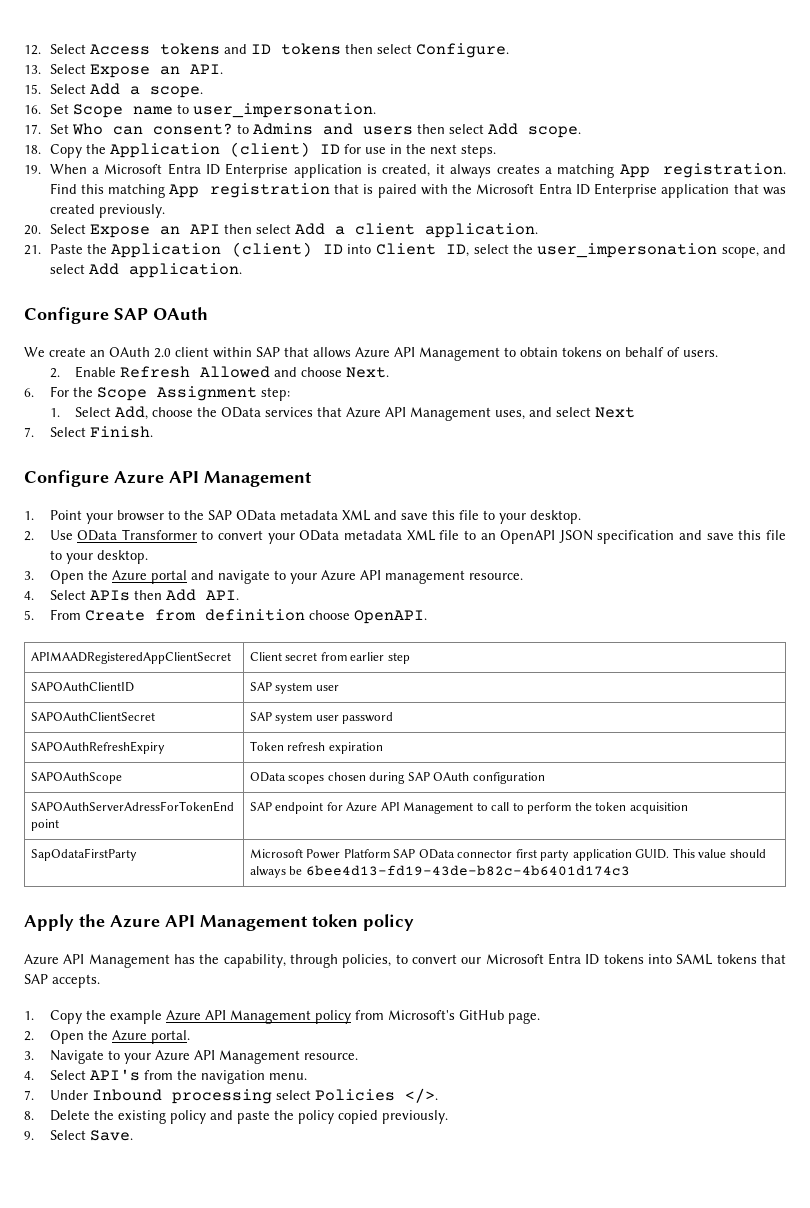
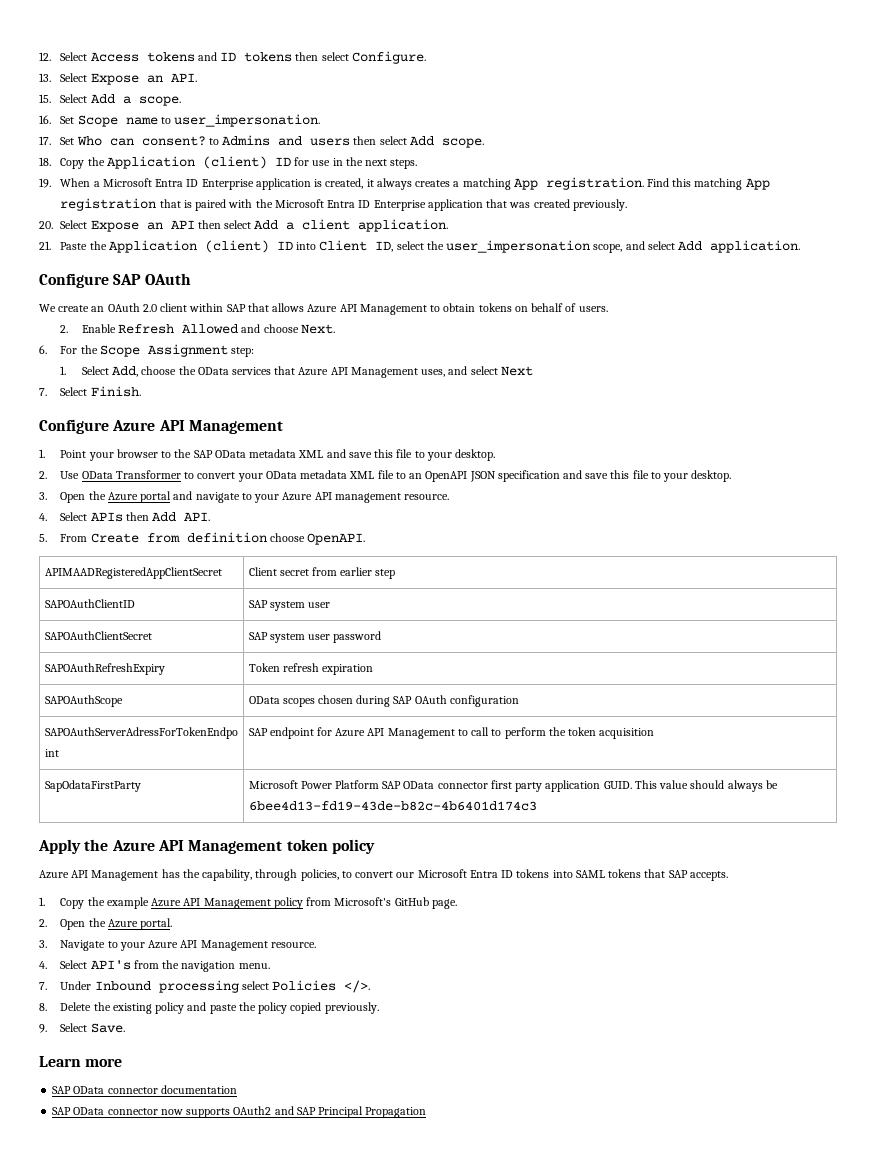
+ Learn more
+ SAP OData connector documentation
+ SAP OData connector now supports OAuth2 and SAP Principal Propagation

